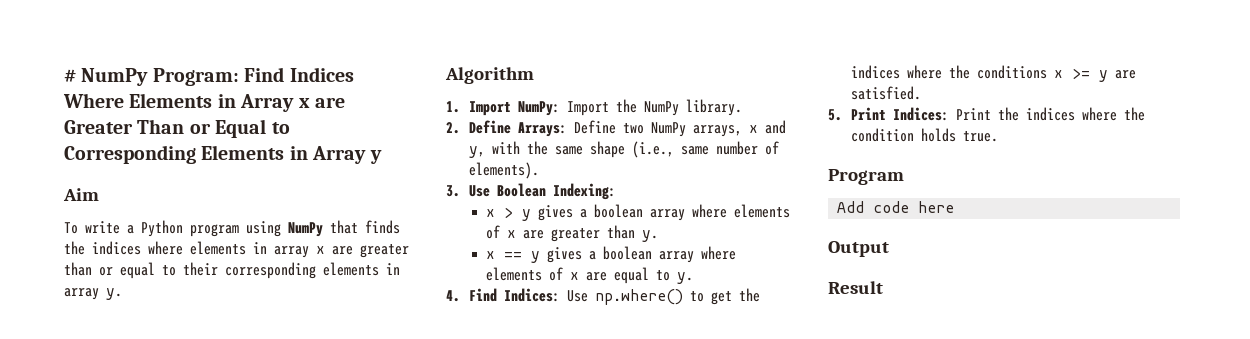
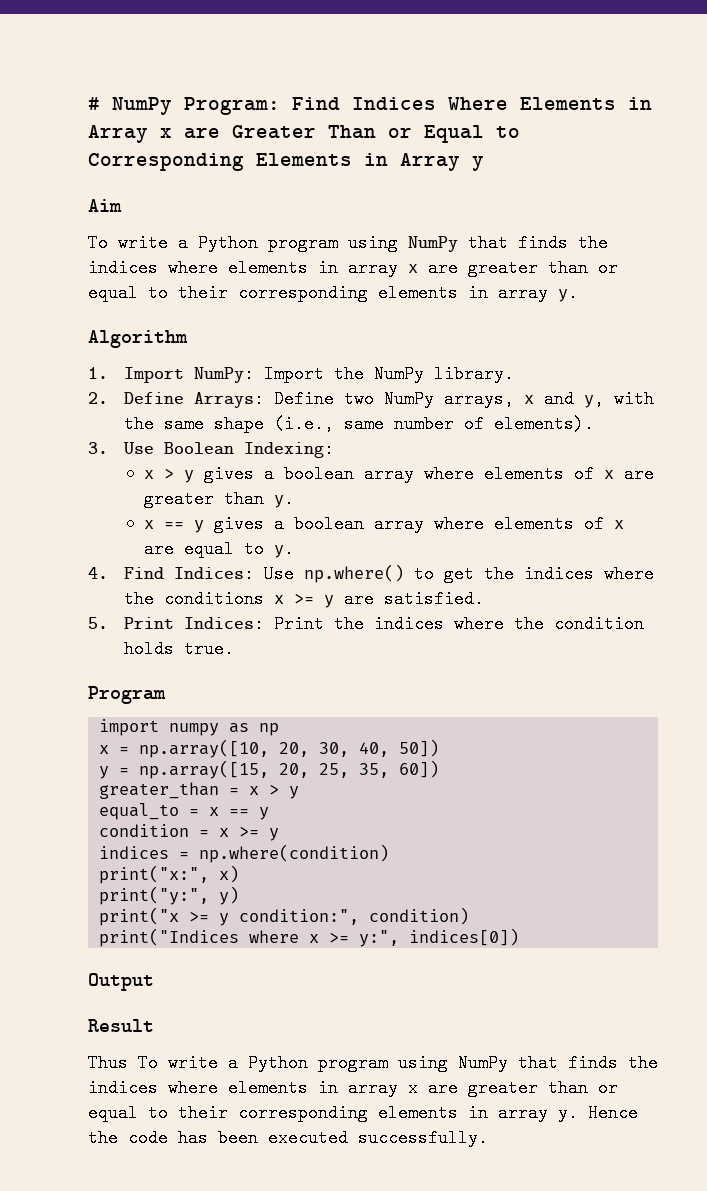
- Add code here
+ import numpy as np
+ x = np.array([10, 20, 30, 40, 50])
+ y = np.array([15, 20, 25, 35, 60])
+ greater_than = x > y
+ equal_to = x == y
+ condition = x >= y
+ indices = np.where(condition)
+ print("x:", x)
+ print("y:", y)
+ print("x >= y condition:", condition)
+ print("Indices where x >= y:", indices[0])
  Output
  Result
+ Thus To write a Python program using NumPy that finds the indices where elements in array x are greater than or equal to their corresponding elements in array y. Hence the code has been executed successfully.

